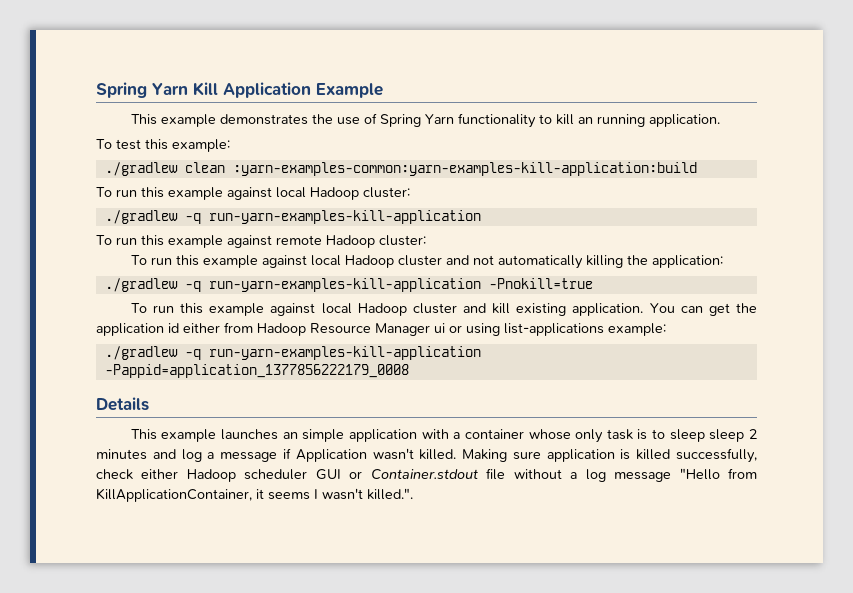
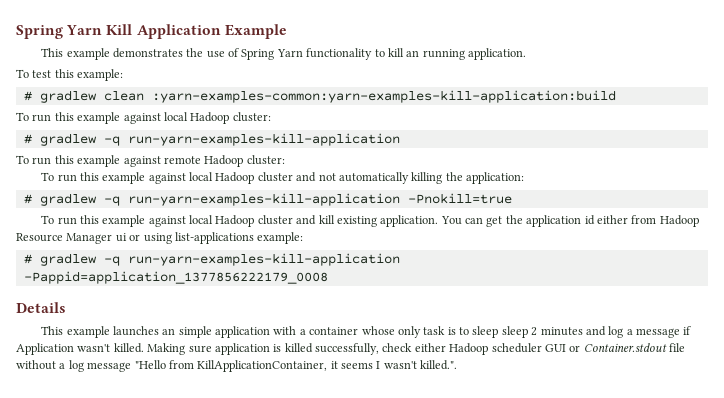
- ./gradlew clean :yarn-examples-common:yarn-examples-kill-application:build
+ # gradlew clean :yarn-examples-common:yarn-examples-kill-application:build
  To run this example against local Hadoop cluster:
- ./gradlew -q run-yarn-examples-kill-application
+ # gradlew -q run-yarn-examples-kill-application
- ./gradlew -q run-yarn-examples-kill-application -Pnokill=true
+ # gradlew -q run-yarn-examples-kill-application -Pnokill=true
- ./gradlew -q run-yarn-examples-kill-application -Pappid=application_1377856222179_0008
+ # gradlew -q run-yarn-examples-kill-application -Pappid=application_1377856222179_0008

